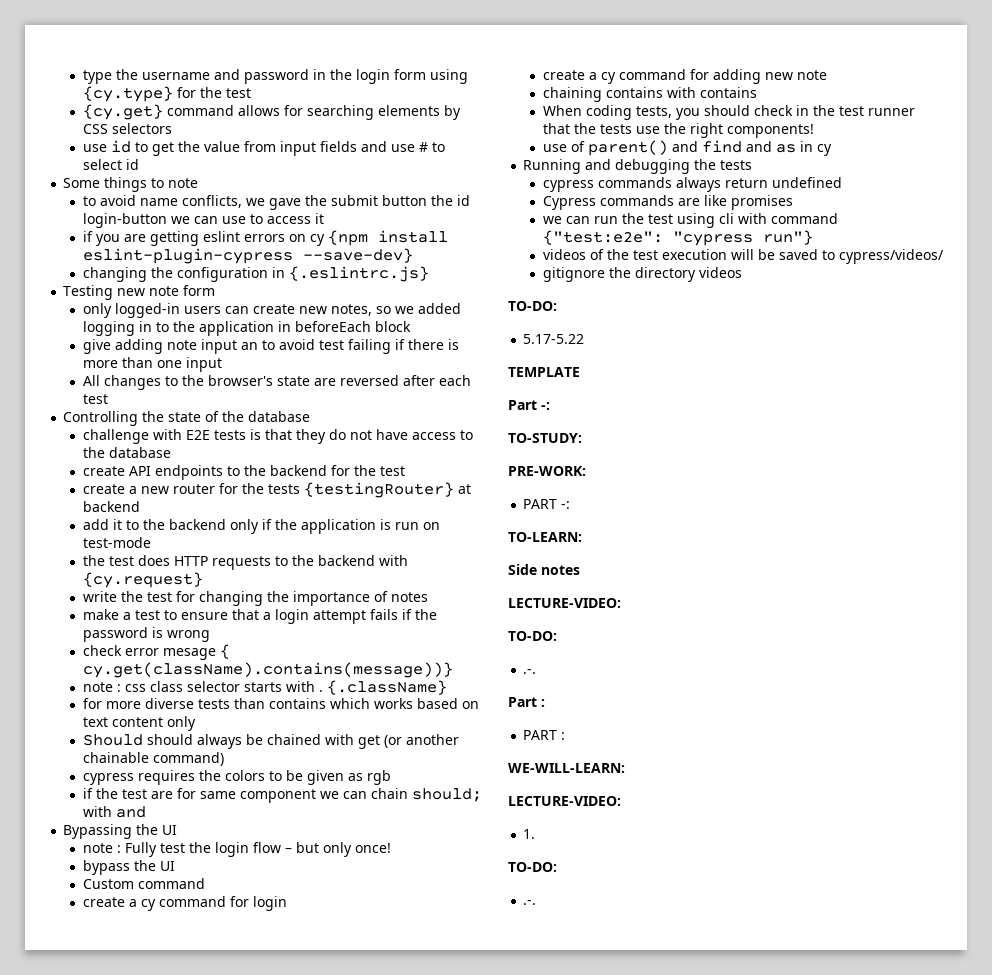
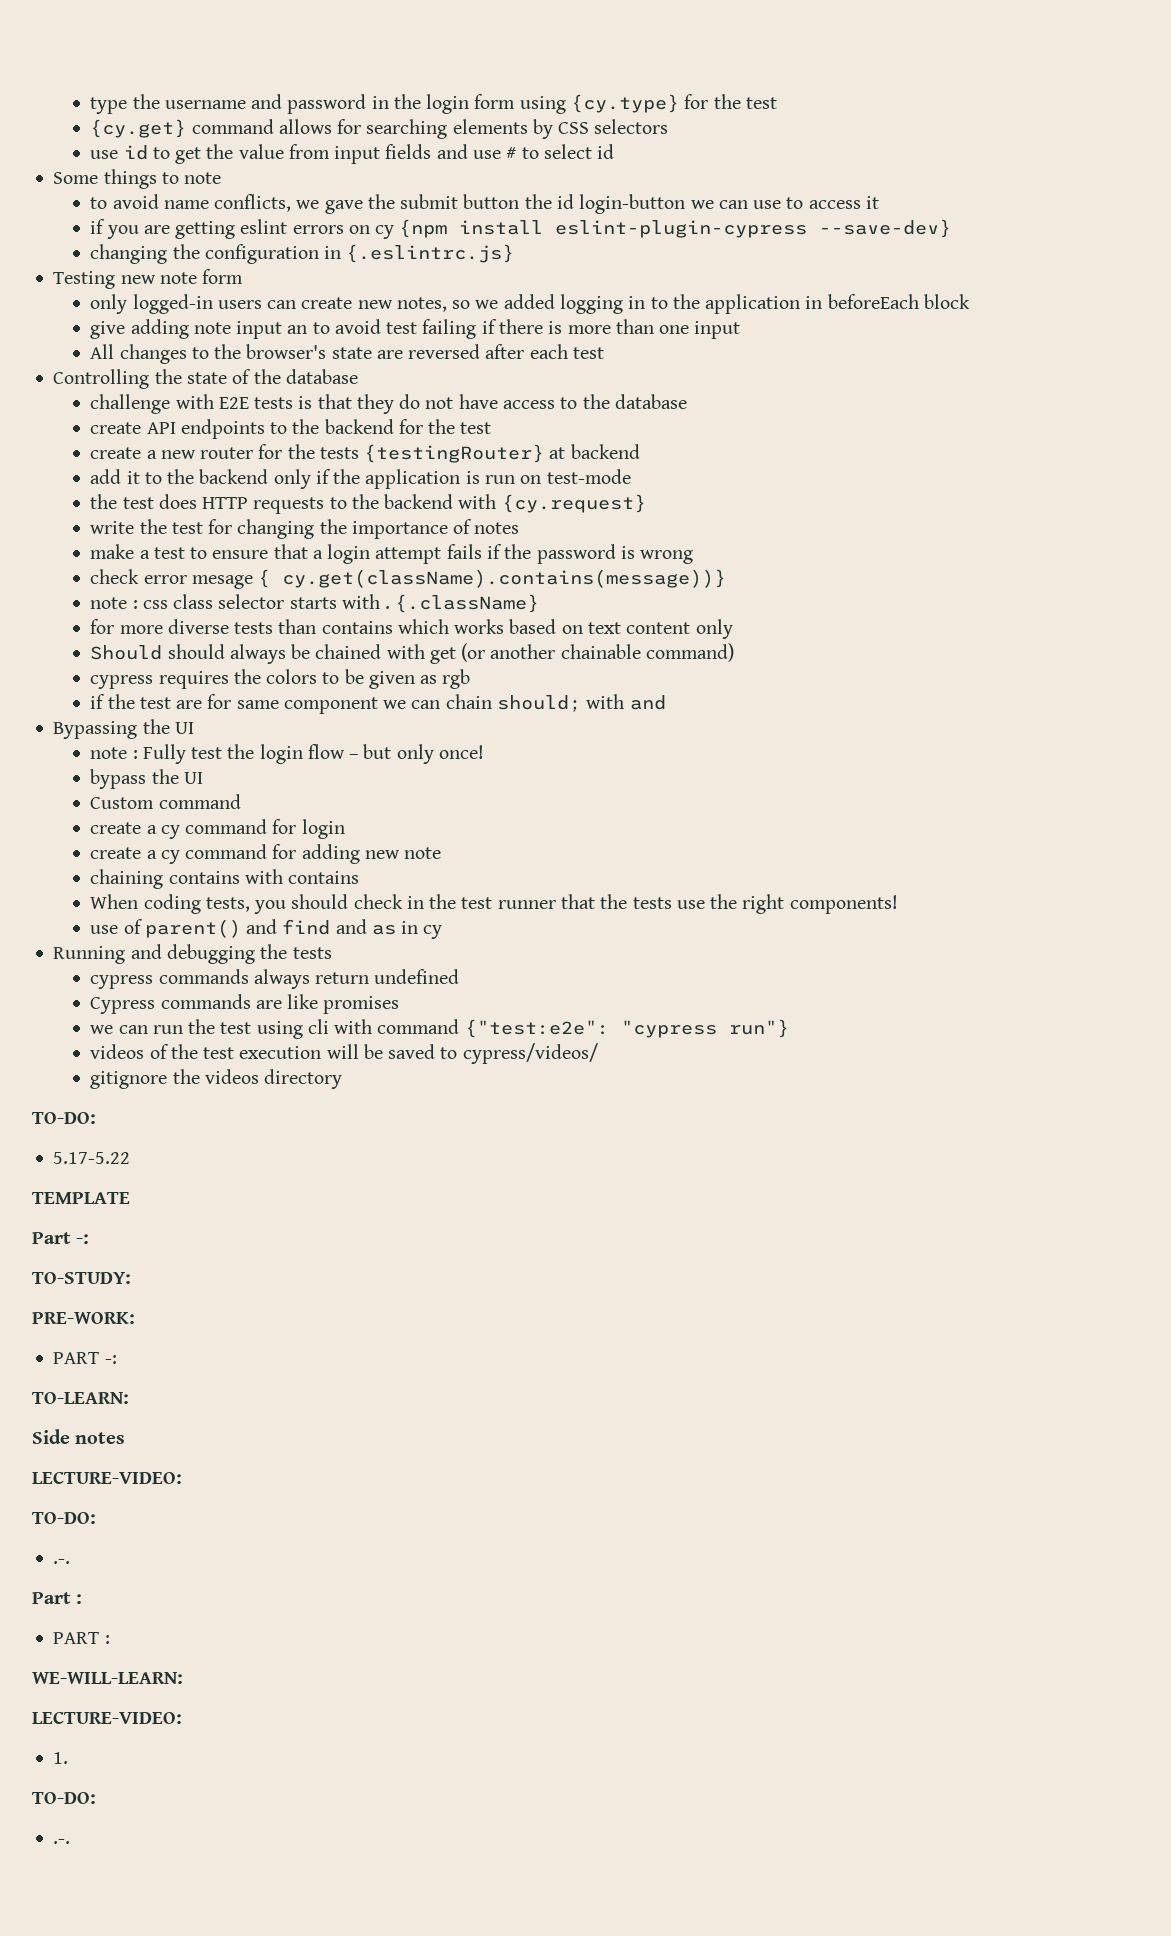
- gitignore the directory videos
+ gitignore the videos directory

